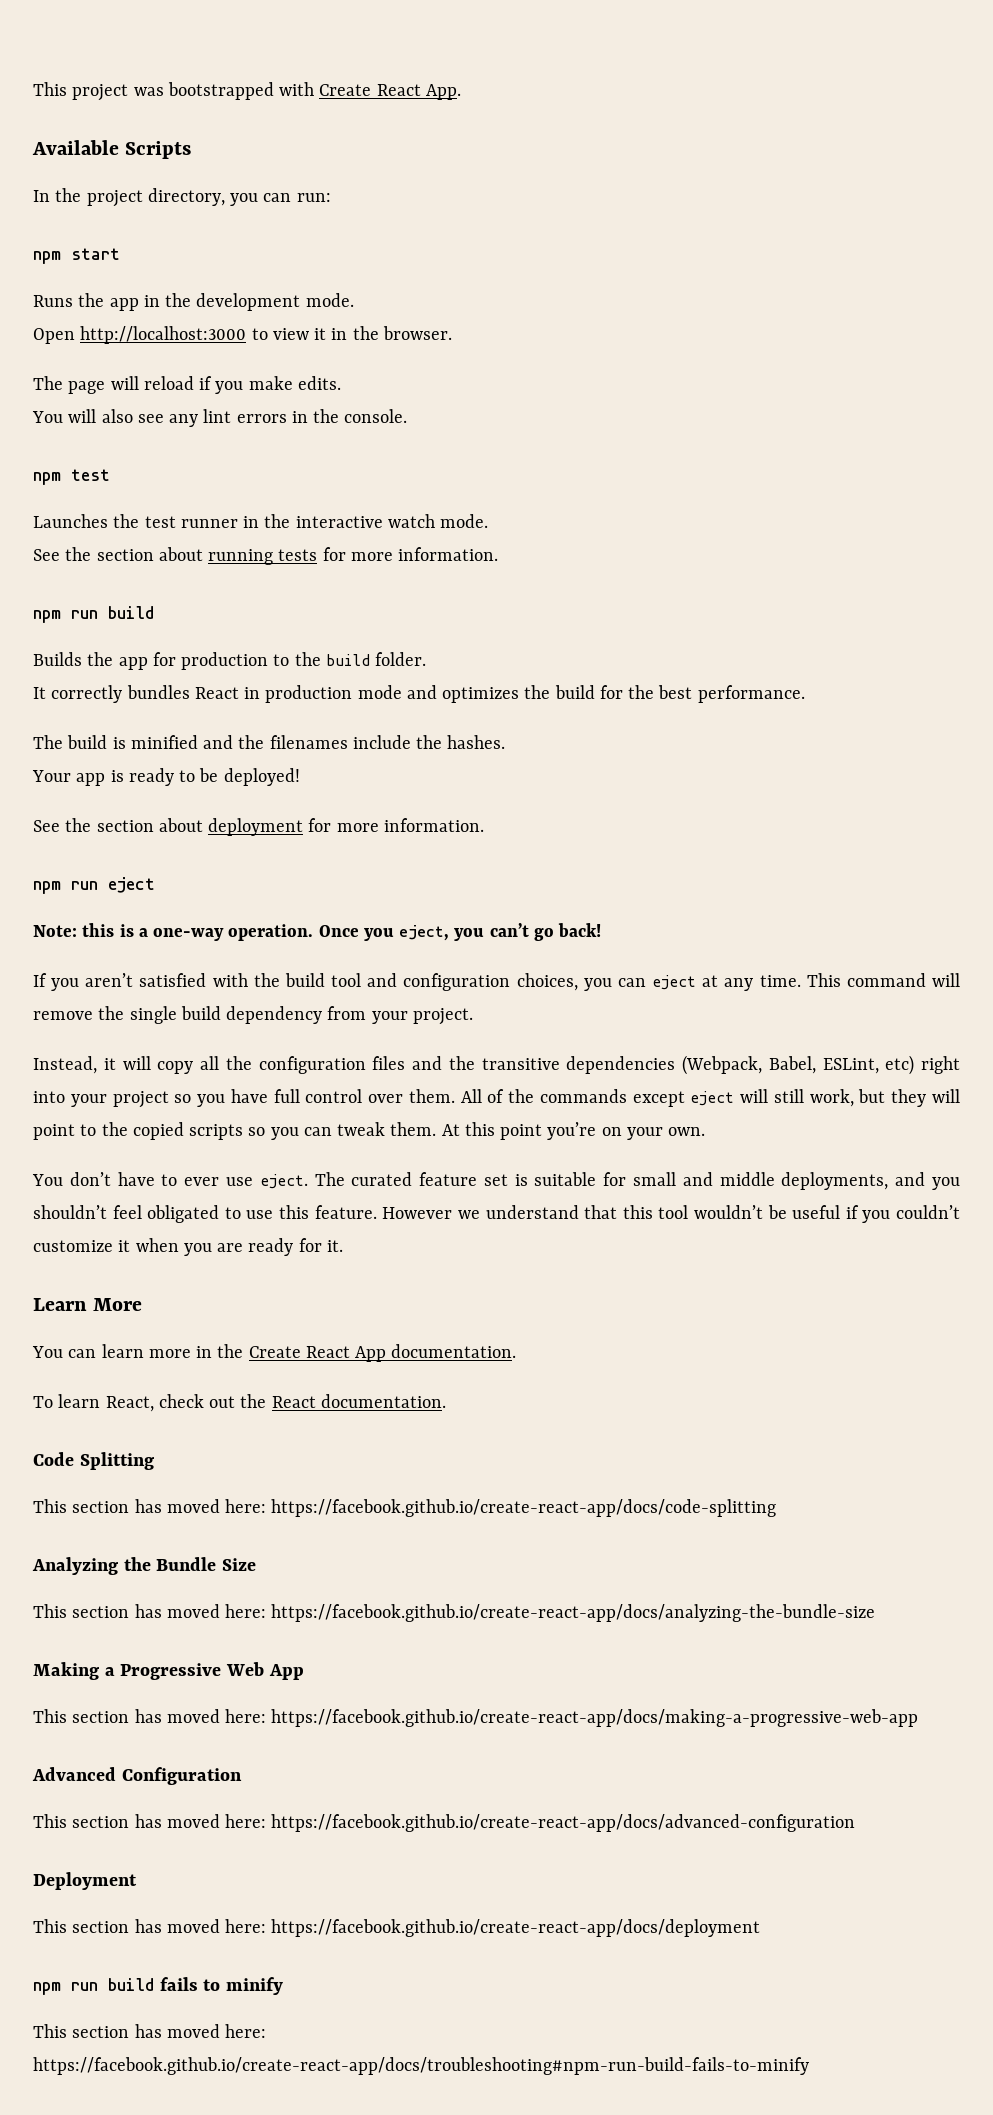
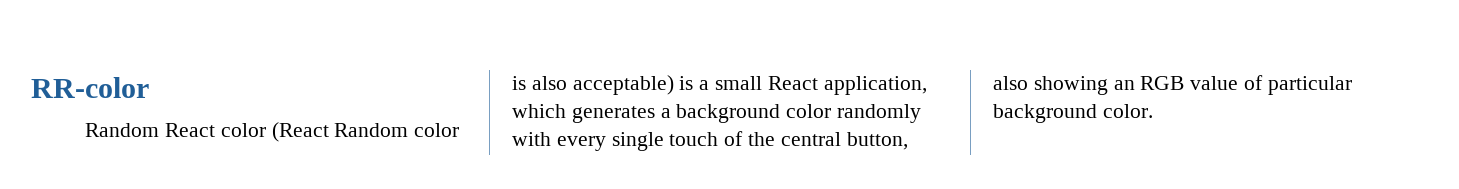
- This project was bootstrapped with Create React App.
- Available Scripts
- In the project directory, you can run:
- npm start
- Runs the app in the development mode.
- Open http://localhost:3000 to view it in the browser.
- The page will reload if you make edits.
- You will also see any lint errors in the console.
- npm test
- Launches the test runner in the interactive watch mode.
- See the section about running tests for more information.
- npm run build
- Builds the app for production to the build folder.
- It correctly bundles React in production mode and optimizes the build for the best performance.
- The build is minified and the filenames include the hashes.
- Your app is ready to be deployed!
- See the section about deployment for more information.
- npm run eject
- Note: this is a one-way operation. Once you eject, you can’t go back!
- If you aren’t satisfied with the build tool and configuration choices, you can eject at any time. This command will remove the single build dependency from your project.
- Instead, it will copy all the configuration files and the transitive dependencies (Webpack, Babel, ESLint, etc) right into your project so you have full control over them. All of the commands except eject will still work, but they will point to the copied scripts so you can tweak them. At this point you’re on your own.
- You don’t have to ever use eject. The curated feature set is suitable for small and middle deployments, and you shouldn’t feel obligated to use this feature. However we understand that this tool wouldn’t be useful if you couldn’t customize it when you are ready for it.
- Learn More
- You can learn more in the Create React App documentation.
- To learn React, check out the React documentation.
- Code Splitting
- This section has moved here: https://facebook.github.io/create-react-app/docs/code-splitting
- Analyzing the Bundle Size
- This section has moved here: https://facebook.github.io/create-react-app/docs/analyzing-the-bundle-size
- Making a Progressive Web App
- This section has moved here: https://facebook.github.io/create-react-app/docs/making-a-progressive-web-app
- Advanced Configuration
- This section has moved here: https://facebook.github.io/create-react-app/docs/advanced-configuration
- Deployment
- This section has moved here: https://facebook.github.io/create-react-app/docs/deployment
- npm run build fails to minify
- This section has moved here: https://facebook.github.io/create-react-app/docs/troubleshooting#npm-run-build-fails-to-minify
+ RR-color
+ Random React color (React Random color is also acceptable) is a small React application, which generates a background color randomly with every single touch of the central button, also showing an RGB value of particular background color.

